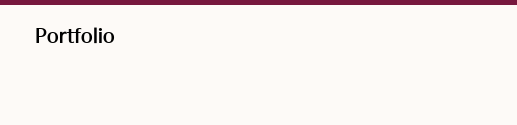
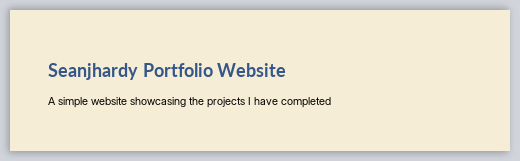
- Portfolio
+ Seanjhardy Portfolio Website
+ A simple website showcasing the projects I have completed

